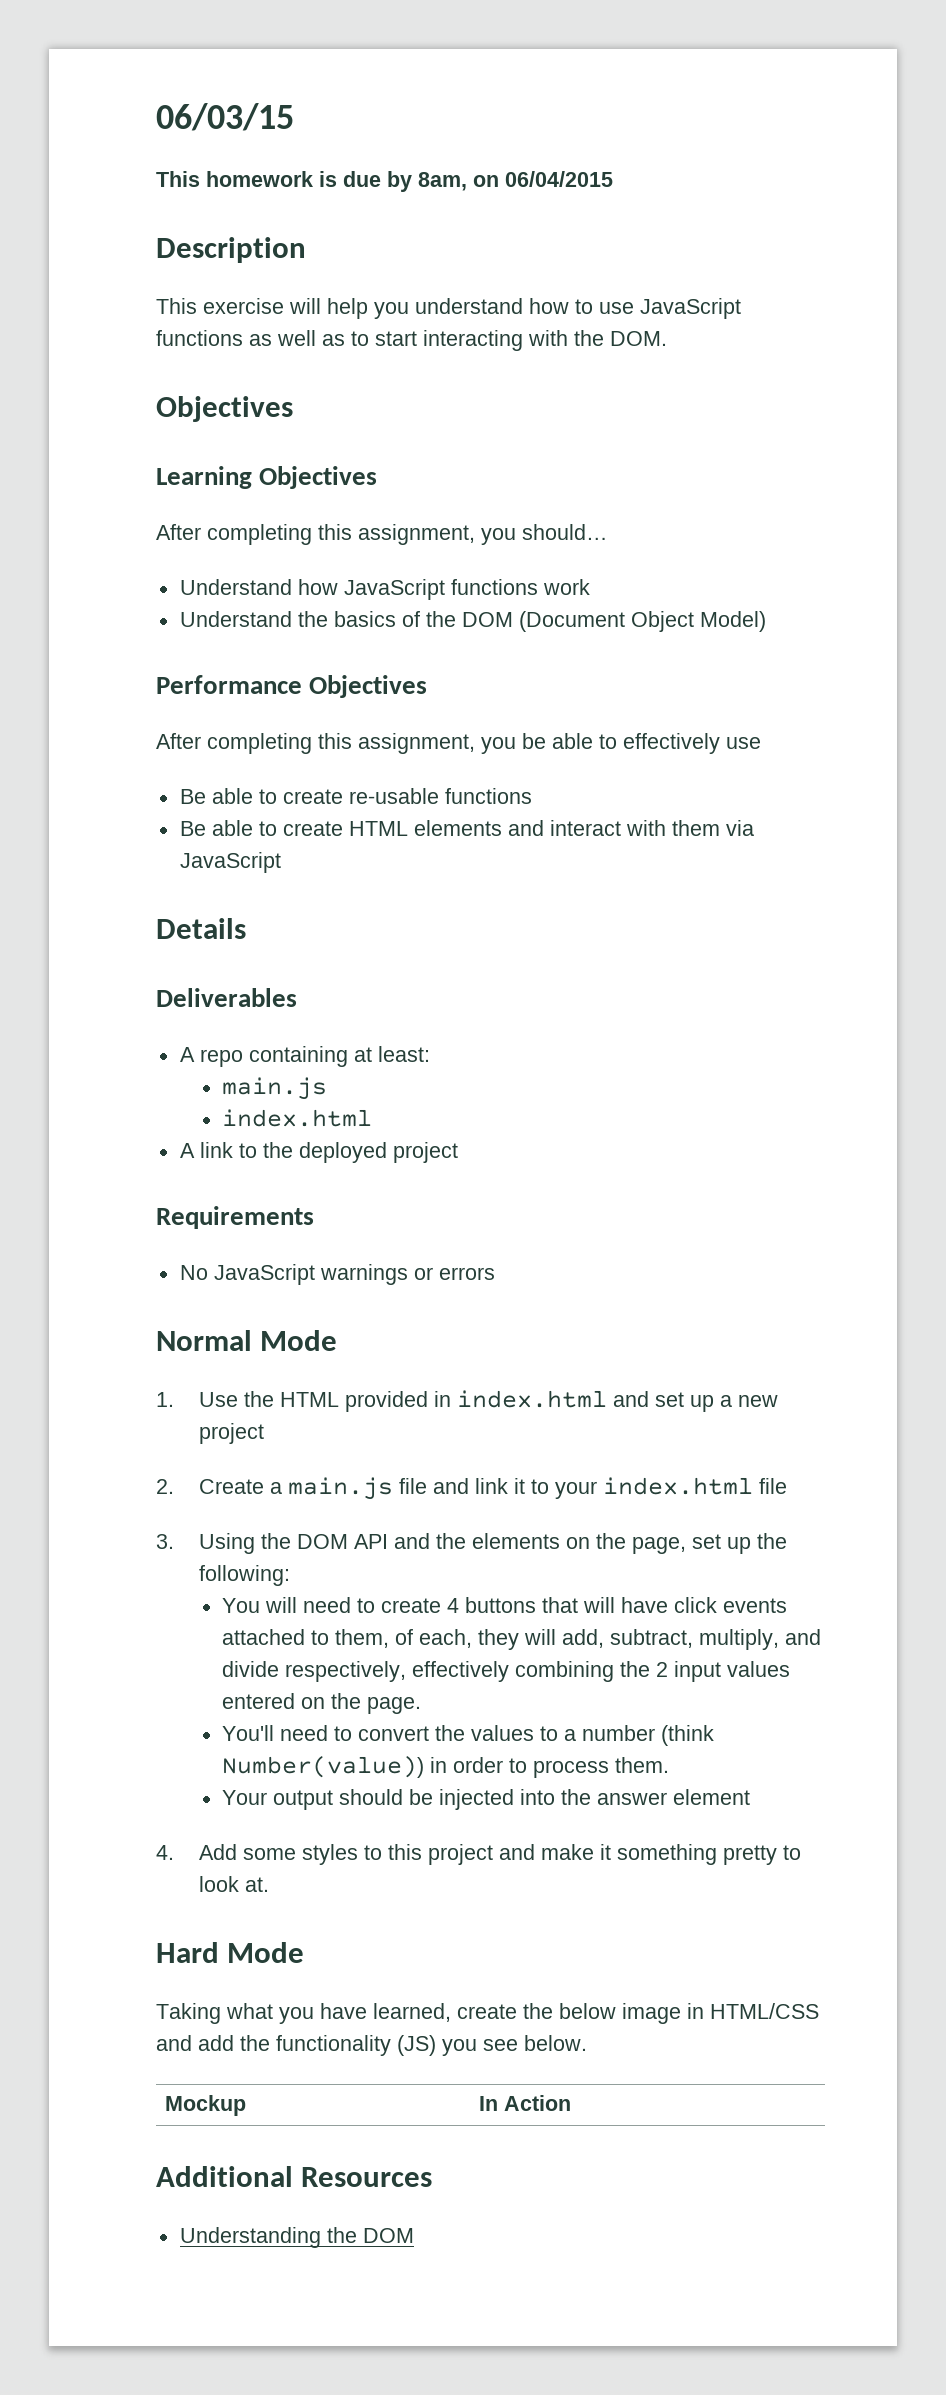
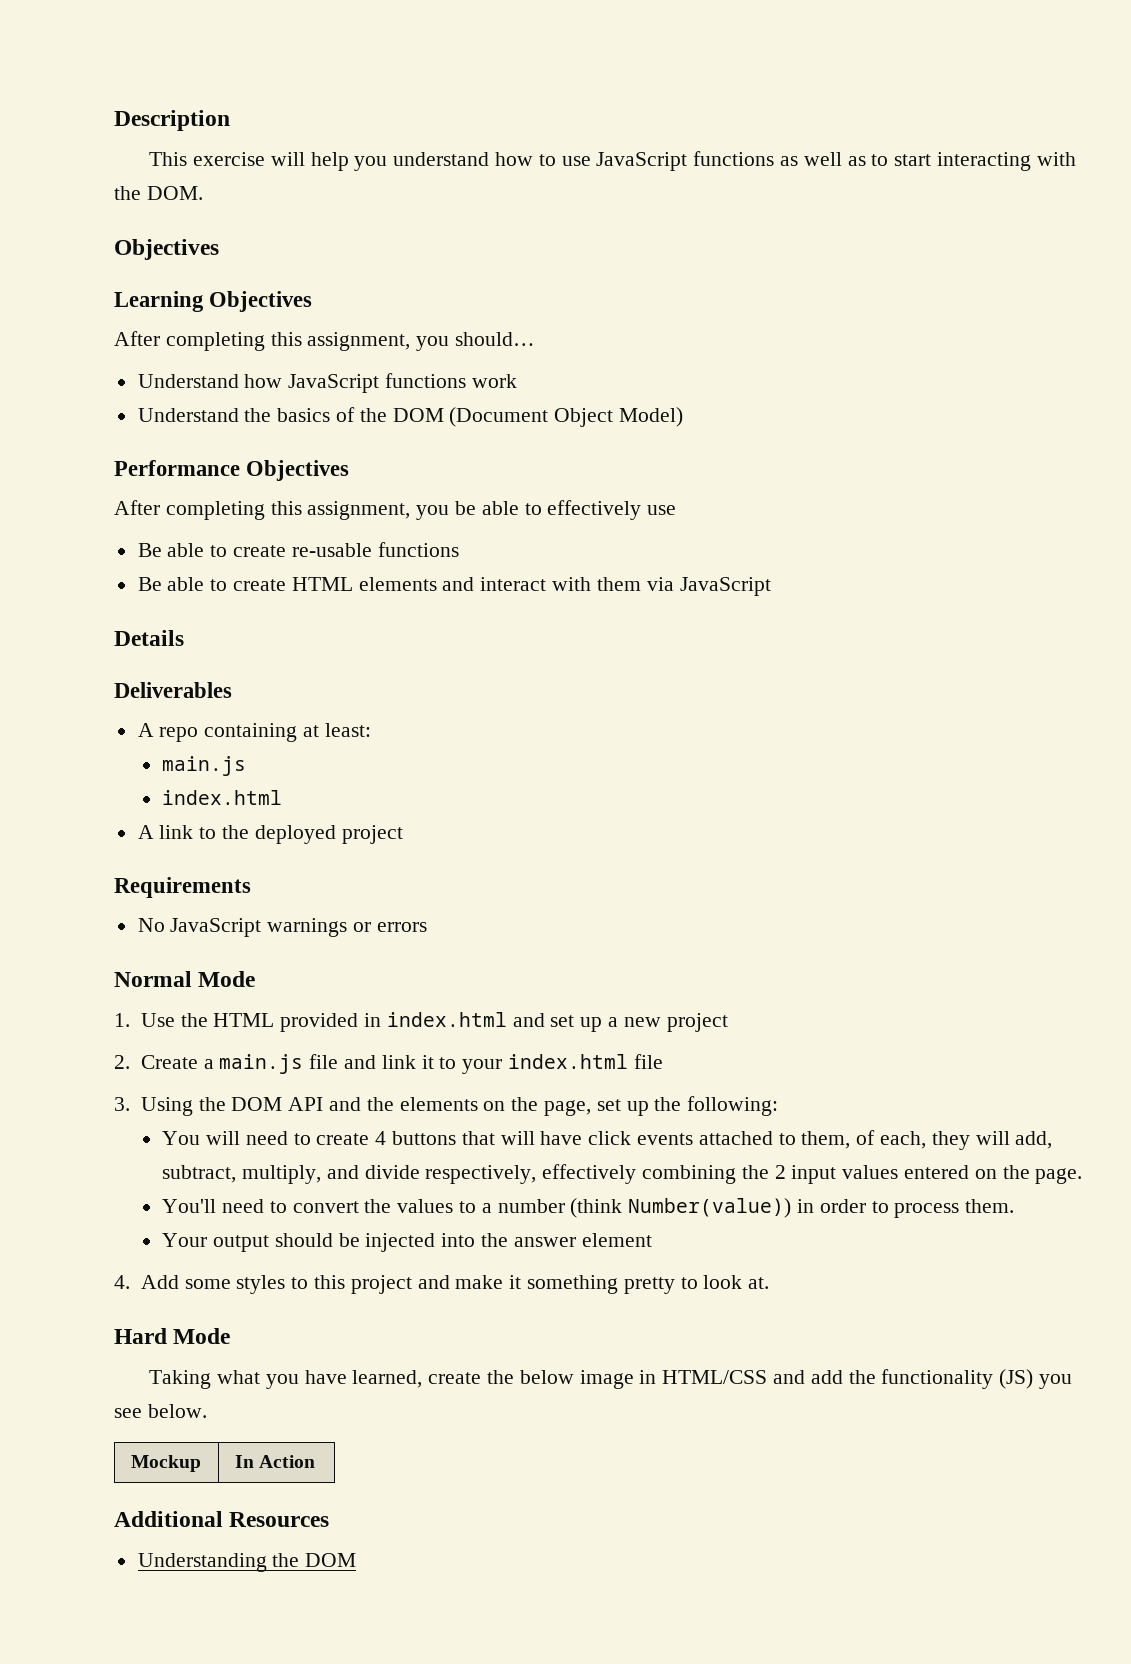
- 06/03/15
- This homework is due by 8am, on 06/04/2015

